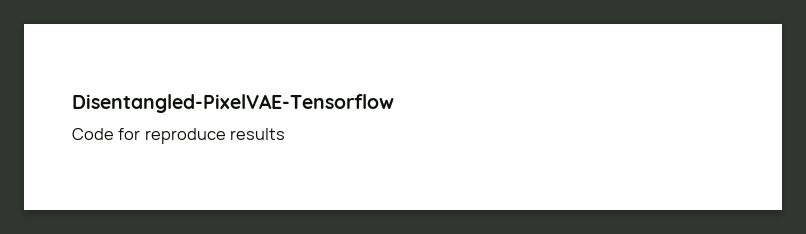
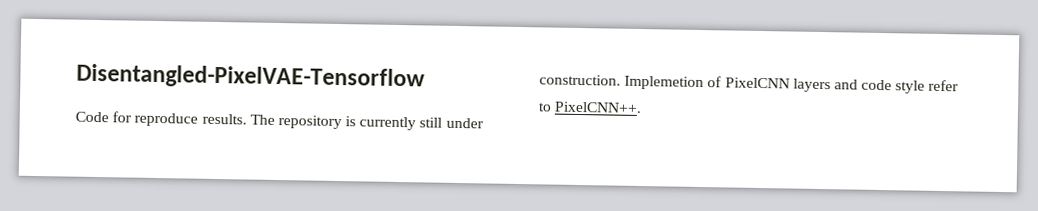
- Code for reproduce results
+ Code for reproduce results. The repository is currently still under construction. Implemetion of PixelCNN layers and code style refer to PixelCNN++.

